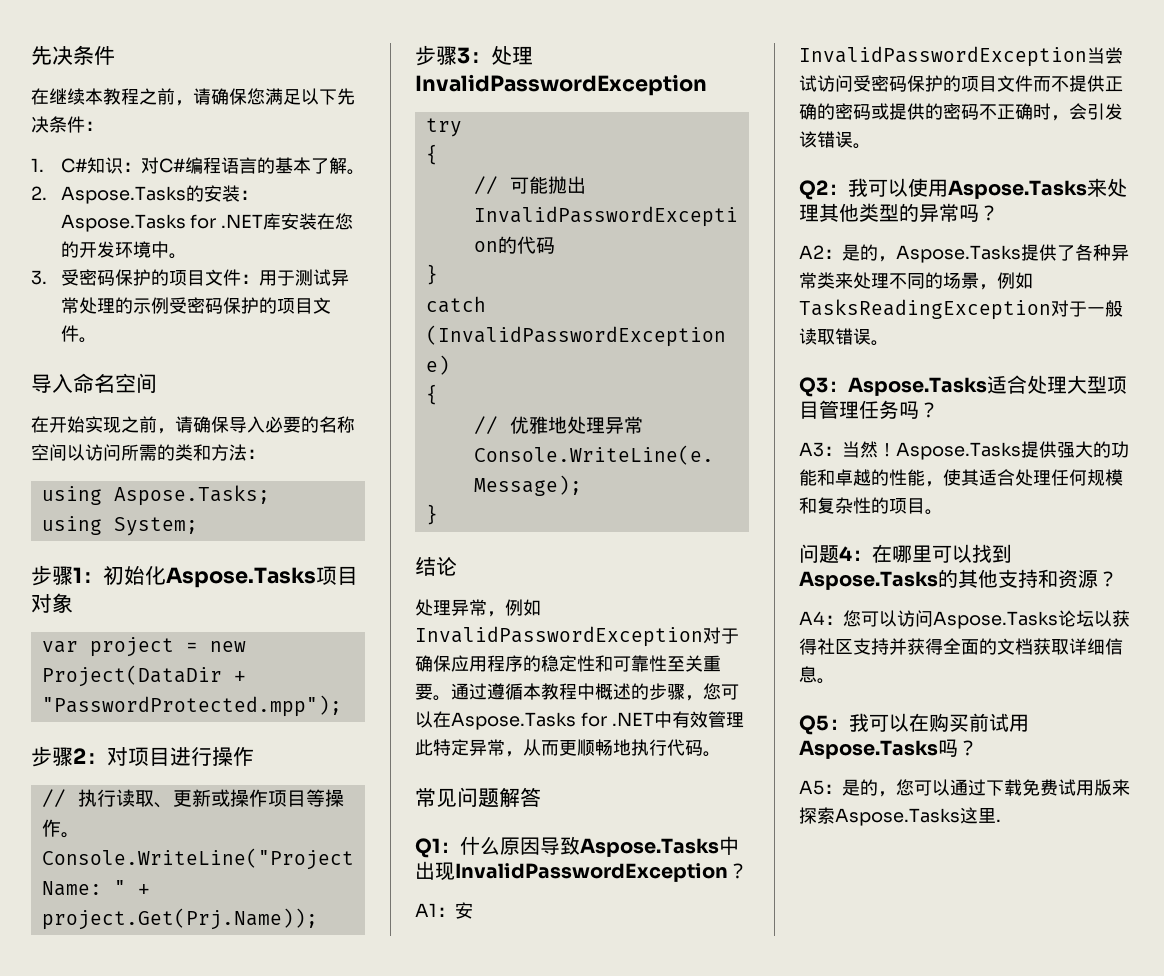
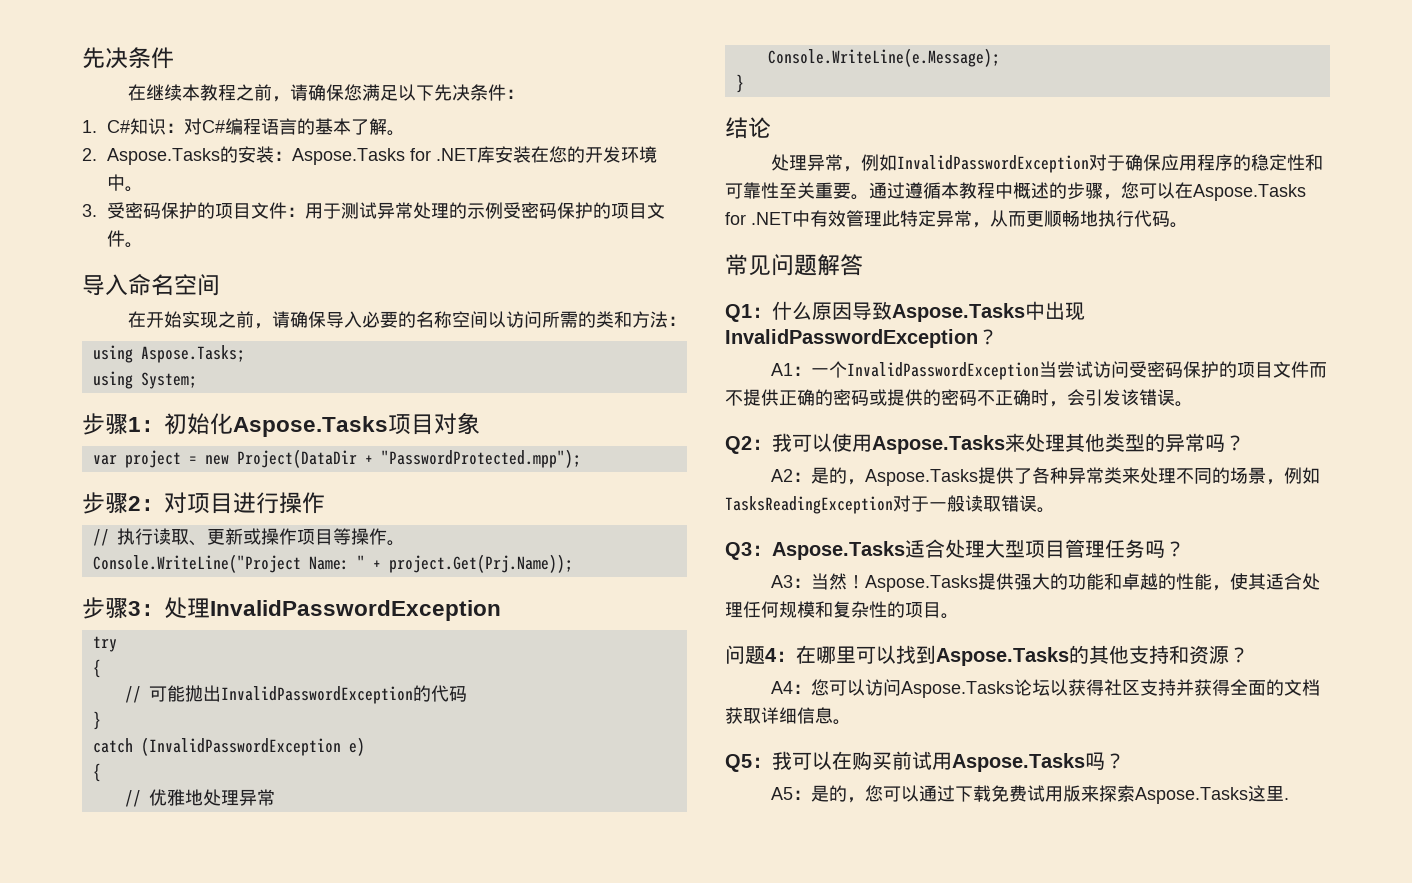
- A1：安InvalidPasswordException当尝试访问受密码保护的项目文件而不提供正确的密码或提供的密码不正确时，会引发该错误。
+ A1：一个InvalidPasswordException当尝试访问受密码保护的项目文件而不提供正确的密码或提供的密码不正确时，会引发该错误。

